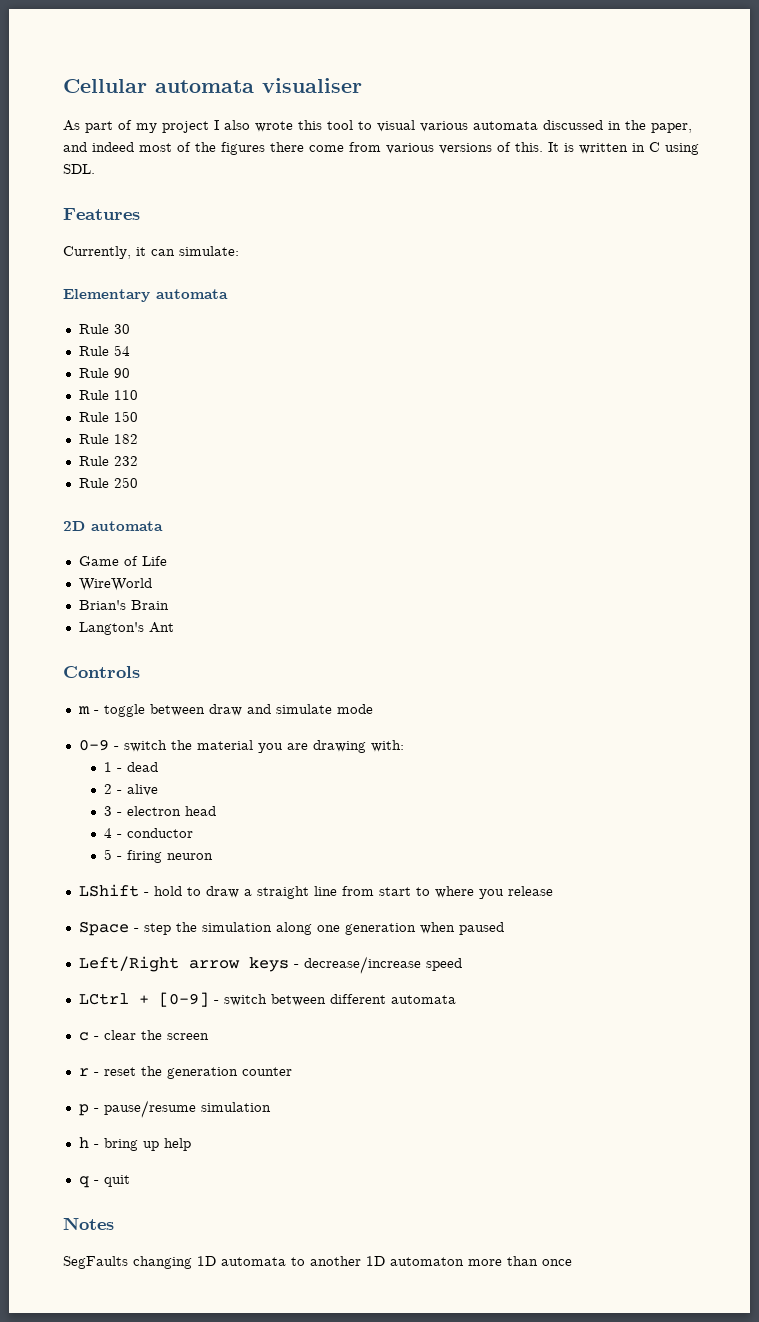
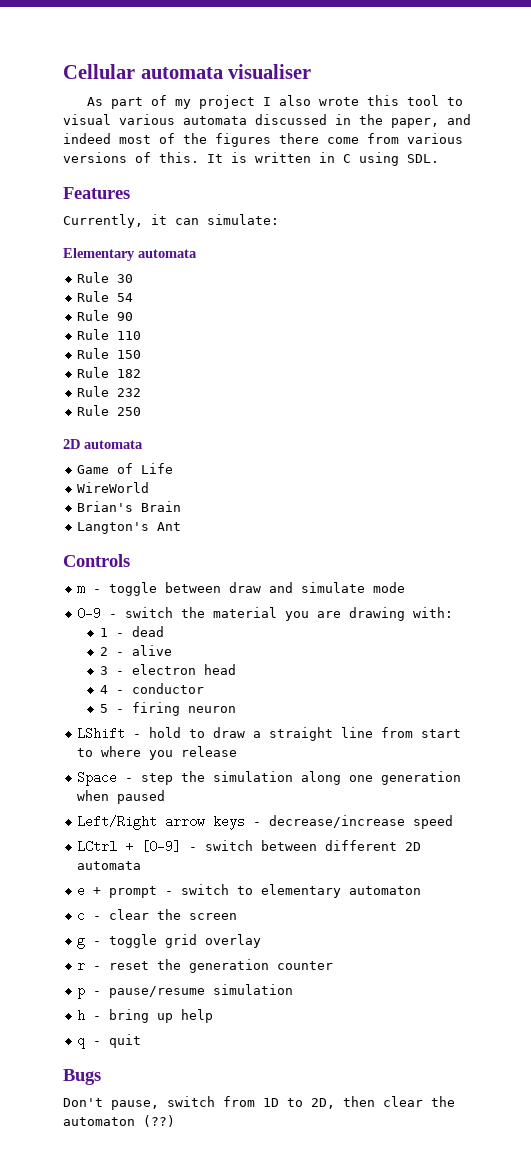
- LCtrl + [0-9] - switch between different automata
+ LCtrl + [0-9] - switch between different 2D automata
+ e + prompt - switch to elementary automaton
+ g - toggle grid overlay
- Notes
- SegFaults changing 1D automata to another 1D automaton more than once
+ Bugs
+ Don't pause, switch from 1D to 2D, then clear the automaton (??)

